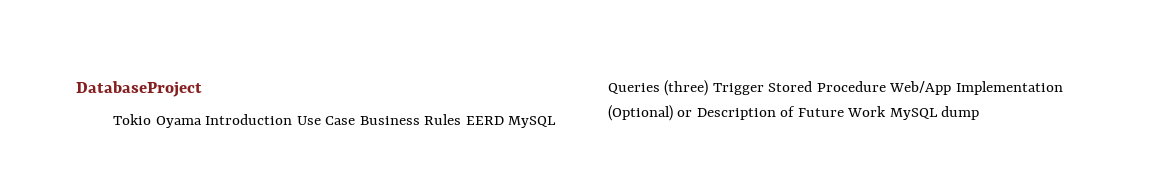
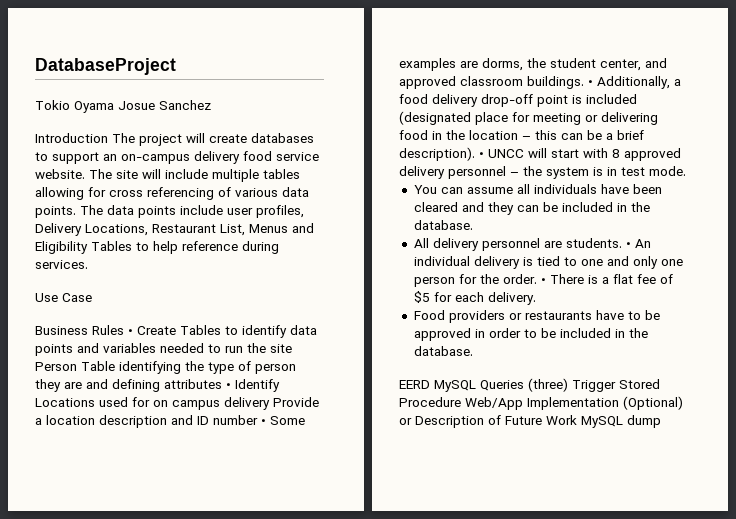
- Tokio Oyama Introduction Use Case Business Rules EERD MySQL Queries (three) Trigger Stored Procedure Web/App Implementation (Optional) or Description of Future Work MySQL dump
+ Tokio Oyama Josue Sanchez
+ Introduction The project will create databases to support an on-campus delivery food service website. The site will include multiple tables allowing for cross referencing of various data points. The data points include user profiles, Delivery Locations, Restaurant List, Menus and Eligibility Tables to help reference during services.
+ Use Case
+ Business Rules • Create Tables to identify data points and variables needed to run the site Person Table identifying the type of person they are and defining attributes • Identify Locations used for on campus delivery Provide a location description and ID number • Some examples are dorms, the student center, and approved classroom buildings. • Additionally, a food delivery drop-off point is included (designated place for meeting or delivering food in the location – this can be a brief description). • UNCC will start with 8 approved delivery personnel – the system is in test mode.
+ You can assume all individuals have been cleared and they can be included in the database.
+ All delivery personnel are students. • An individual delivery is tied to one and only one person for the order. • There is a flat fee of $5 for each delivery.
+ Food providers or restaurants have to be approved in order to be included in the database.
+ EERD MySQL Queries (three) Trigger Stored Procedure Web/App Implementation (Optional) or Description of Future Work MySQL dump

